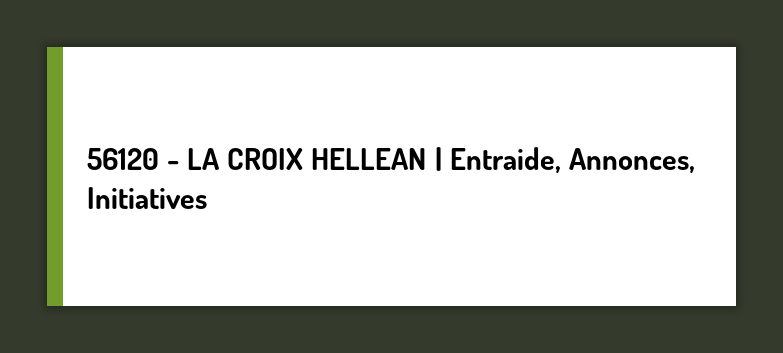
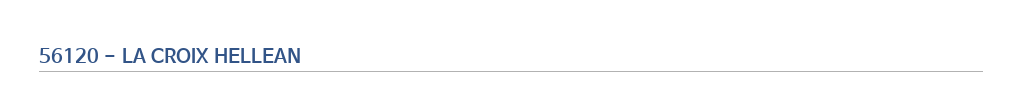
- 56120 - LA CROIX HELLEAN | Entraide, Annonces, Initiatives
+ 56120 - LA CROIX HELLEAN

